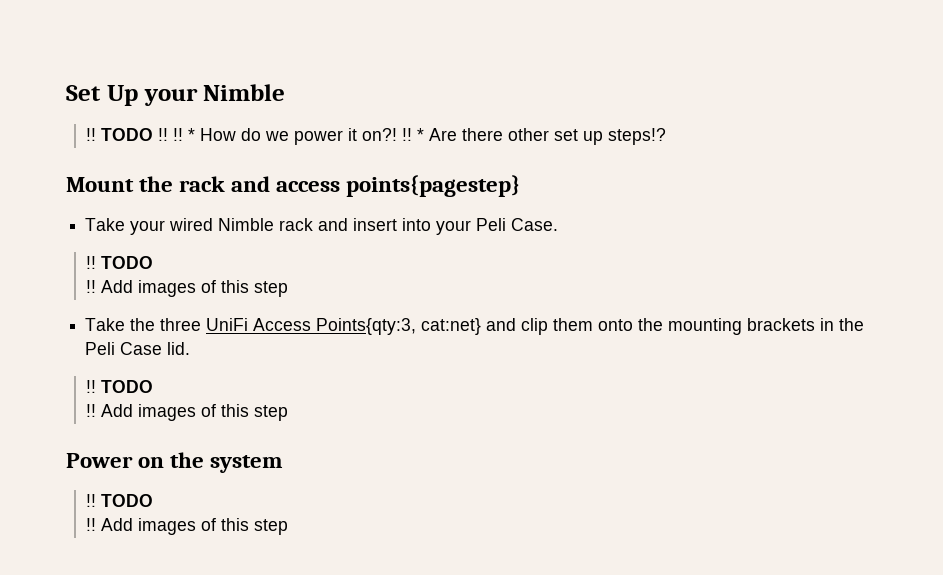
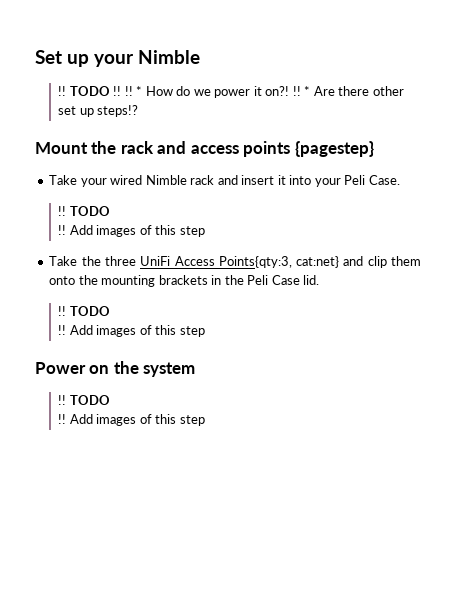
- Set Up your Nimble
+ Set up your Nimble
- Mount the rack and access points{pagestep}
+ Mount the rack and access points {pagestep}
- Take your wired Nimble rack and insert into your Peli Case.
+ Take your wired Nimble rack and insert it into your Peli Case.

